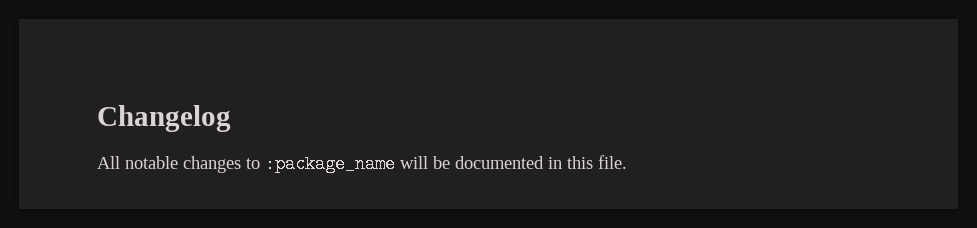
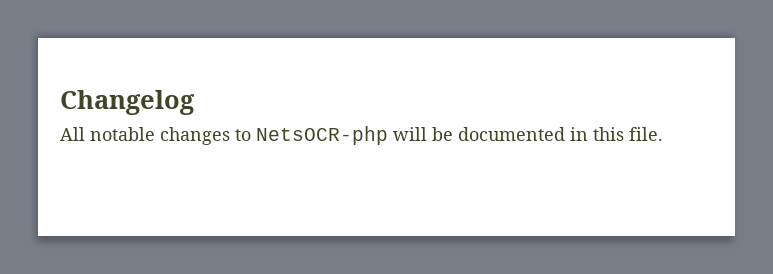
- All notable changes to :package_name will be documented in this file.
+ All notable changes to NetsOCR-php will be documented in this file.

